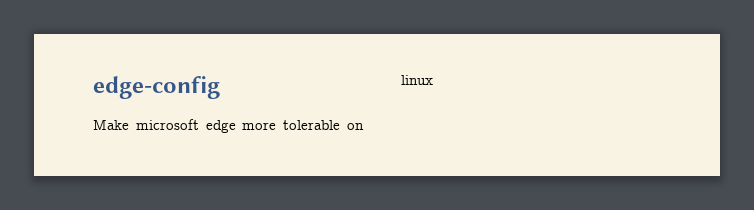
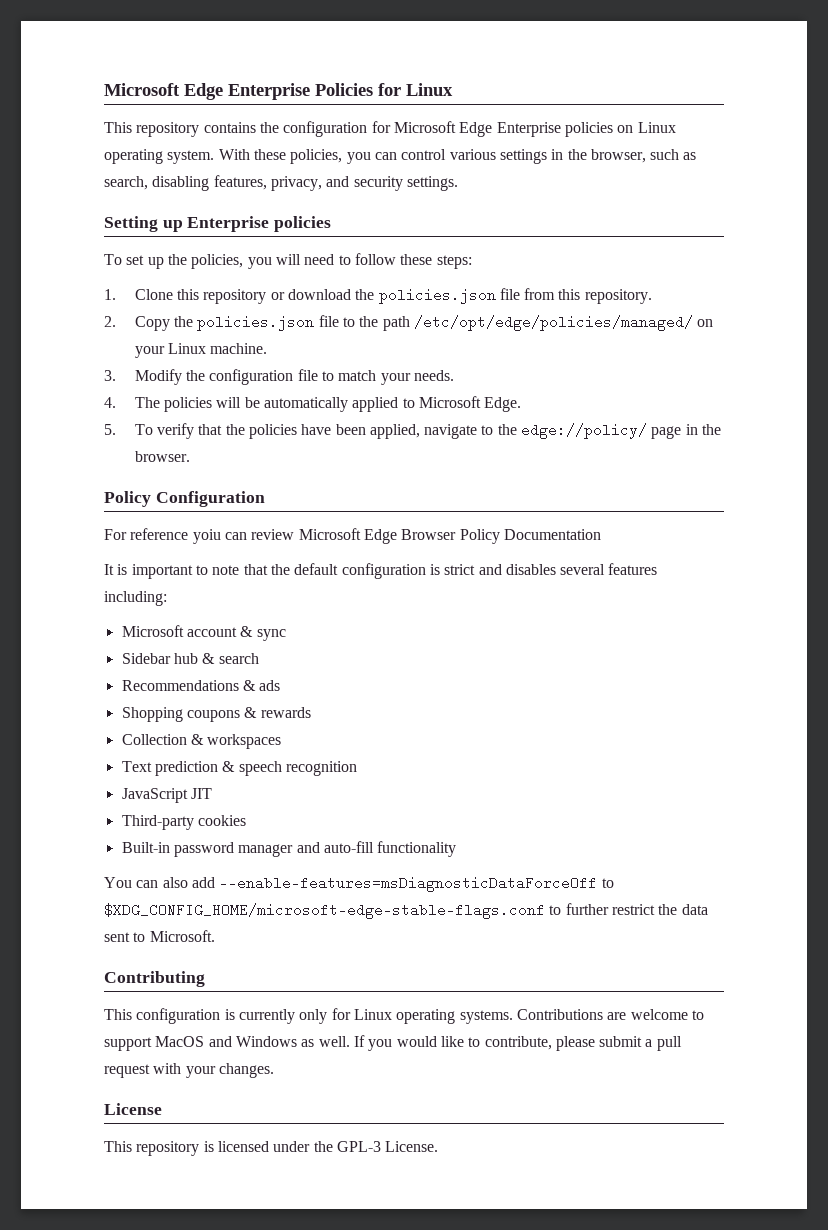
- edge-config
- Make microsoft edge more tolerable on linux
+ Microsoft Edge Enterprise Policies for Linux
+ This repository contains the configuration for Microsoft Edge Enterprise policies on Linux operating system. With these policies, you can control various settings in the browser, such as search, disabling features, privacy, and security settings.
+ Setting up Enterprise policies
+ To set up the policies, you will need to follow these steps:
+ 1. Clone this repository or download the policies.json file from this repository.
+ 2. Copy the policies.json file to the path /etc/opt/edge/policies/managed/ on your Linux machine.
+ 3. Modify the configuration file to match your needs.
+ 4. The policies will be automatically applied to Microsoft Edge.
+ 5. To verify that the policies have been applied, navigate to the edge://policy/ page in the browser.
+ Policy Configuration
+ For reference yoiu can review Microsoft Edge Browser Policy Documentation
+ It is important to note that the default configuration is strict and disables several features including:
+ Microsoft account & sync
+ Sidebar hub & search
+ Recommendations & ads
+ Shopping coupons & rewards
+ Collection & workspaces
+ Text prediction & speech recognition
+ JavaScript JIT
+ Third-party cookies
+ Built-in password manager and auto-fill functionality
+ You can also add --enable-features=msDiagnosticDataForceOff to $XDG_CONFIG_HOME/microsoft-edge-stable-flags.conf to further restrict the data sent to Microsoft.
+ Contributing
+ This configuration is currently only for Linux operating systems. Contributions are welcome to support MacOS and Windows as well. If you would like to contribute, please submit a pull request with your changes.
+ License
+ This repository is licensed under the GPL-3 License.

